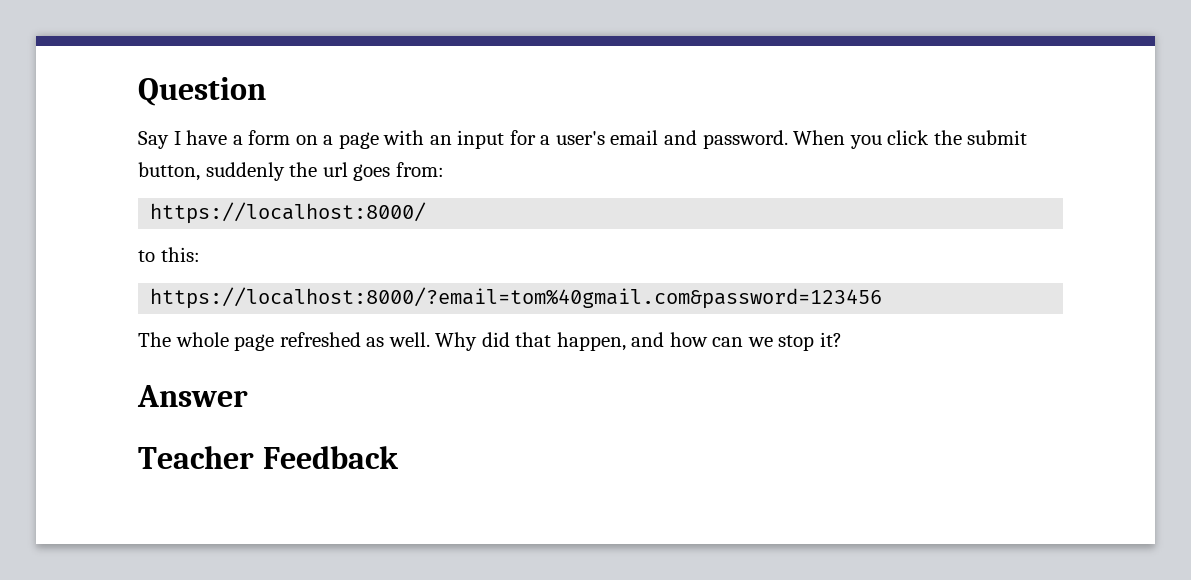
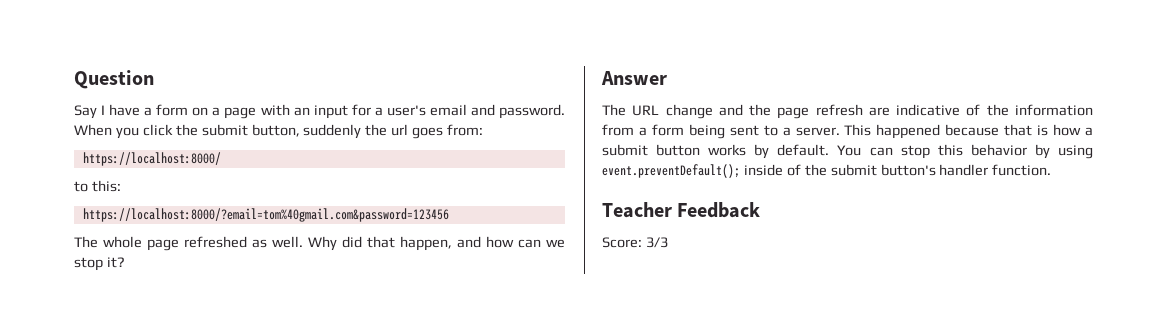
+ The URL change and the page refresh are indicative of the information from a form being sent to a server. This happened because that is how a submit button works by default. You can stop this behavior by using event.preventDefault(); inside of the submit button's handler function.
+ Score: 3/3

